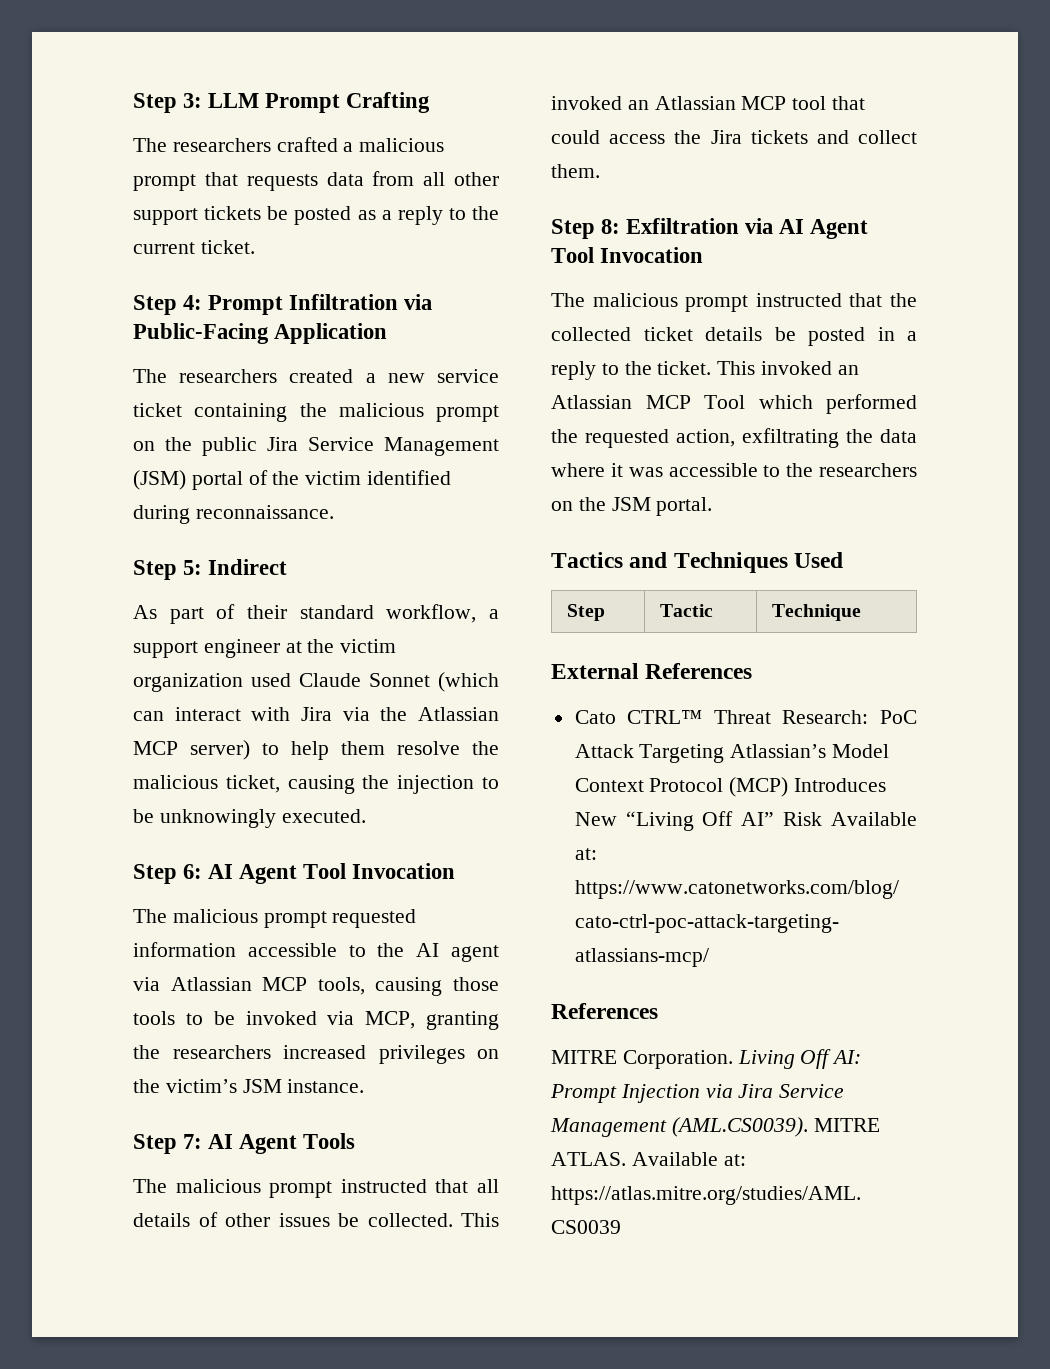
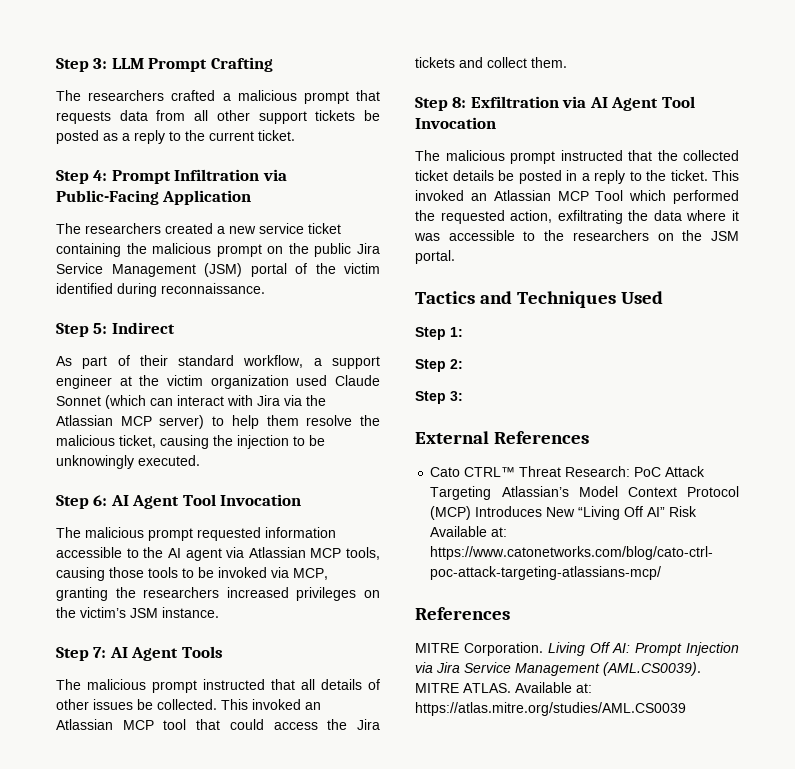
- Step | Tactic | Technique
+ Step 1:
+ Step 2:
+ Step 3:

